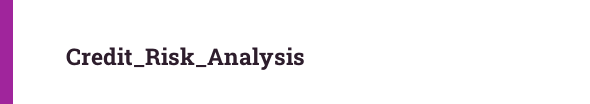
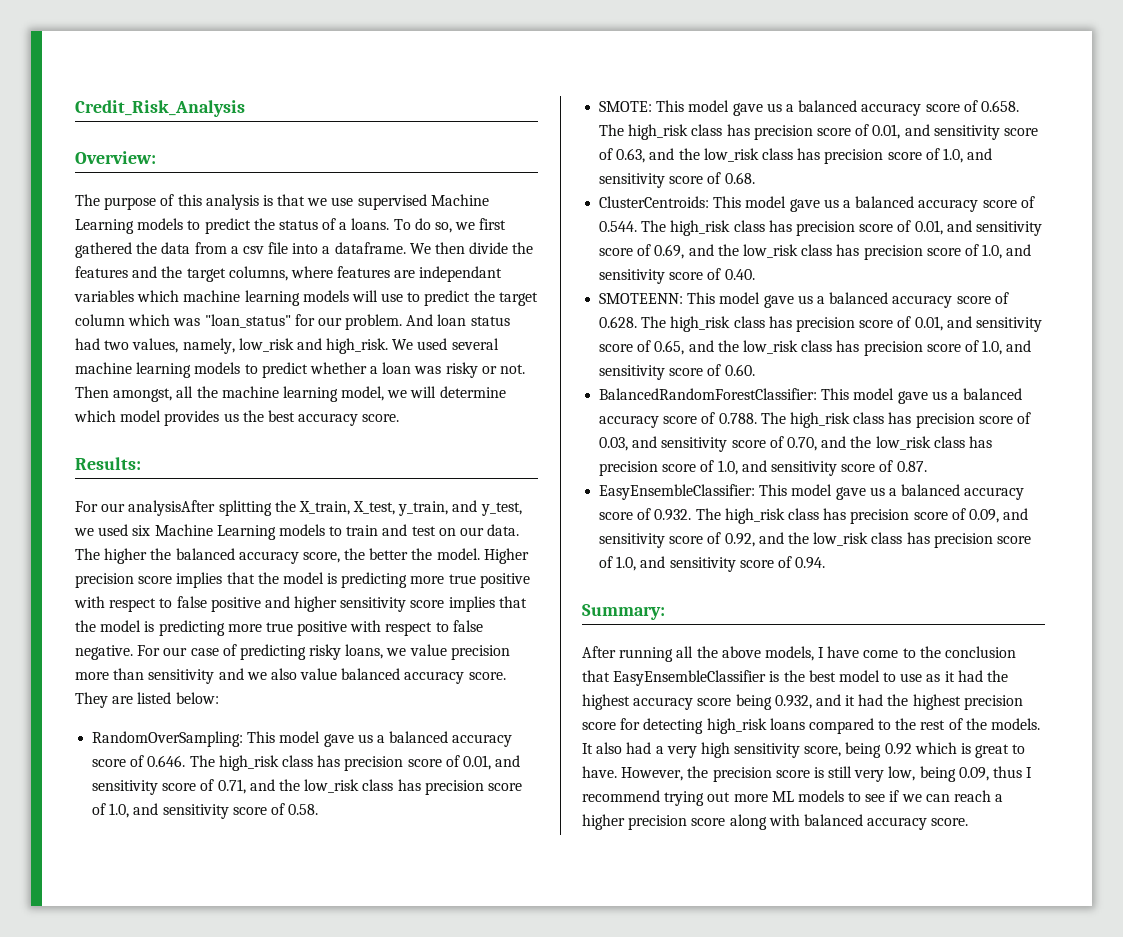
+ Overview:
+ The purpose of this analysis is that we use supervised Machine Learning models to predict the status of a loans. To do so, we first gathered the data from a csv file into a dataframe. We then divide the features and the target columns, where features are independant variables which machine learning models will use to predict the target column which was "loan_status" for our problem. And loan status had two values, namely, low_risk and high_risk. We used several machine learning models to predict whether a loan was risky or not. Then amongst, all the machine learning model, we will determine which model provides us the best accuracy score.
+ Results:
+ For our analysisAfter splitting the X_train, X_test, y_train, and y_test, we used six Machine Learning models to train and test on our data. The higher the balanced accuracy score, the better the model. Higher precision score implies that the model is predicting more true positive with respect to false positive and higher sensitivity score implies that the model is predicting more true positive with respect to false negative. For our case of predicting risky loans, we value precision more than sensitivity and we also value balanced accuracy score. They are listed below:
+ RandomOverSampling: This model gave us a balanced accuracy score of 0.646. The high_risk class has precision score of 0.01, and sensitivity score of 0.71, and the low_risk class has precision score of 1.0, and sensitivity score of 0.58.
+ SMOTE: This model gave us a balanced accuracy score of 0.658. The high_risk class has precision score of 0.01, and sensitivity score of 0.63, and the low_risk class has precision score of 1.0, and sensitivity score of 0.68.
+ ClusterCentroids: This model gave us a balanced accuracy score of 0.544. The high_risk class has precision score of 0.01, and sensitivity score of 0.69, and the low_risk class has precision score of 1.0, and sensitivity score of 0.40.
+ SMOTEENN: This model gave us a balanced accuracy score of 0.628. The high_risk class has precision score of 0.01, and sensitivity score of 0.65, and the low_risk class has precision score of 1.0, and sensitivity score of 0.60.
+ BalancedRandomForestClassifier: This model gave us a balanced accuracy score of 0.788. The high_risk class has precision score of 0.03, and sensitivity score of 0.70, and the low_risk class has precision score of 1.0, and sensitivity score of 0.87.
+ EasyEnsembleClassifier: This model gave us a balanced accuracy score of 0.932. The high_risk class has precision score of 0.09, and sensitivity score of 0.92, and the low_risk class has precision score of 1.0, and sensitivity score of 0.94.
+ Summary:
+ After running all the above models, I have come to the conclusion that EasyEnsembleClassifier is the best model to use as it had the highest accuracy score being 0.932, and it had the highest precision score for detecting high_risk loans compared to the rest of the models. It also had a very high sensitivity score, being 0.92 which is great to have. However, the precision score is still very low, being 0.09, thus I recommend trying out more ML models to see if we can reach a higher precision score along with balanced accuracy score.

